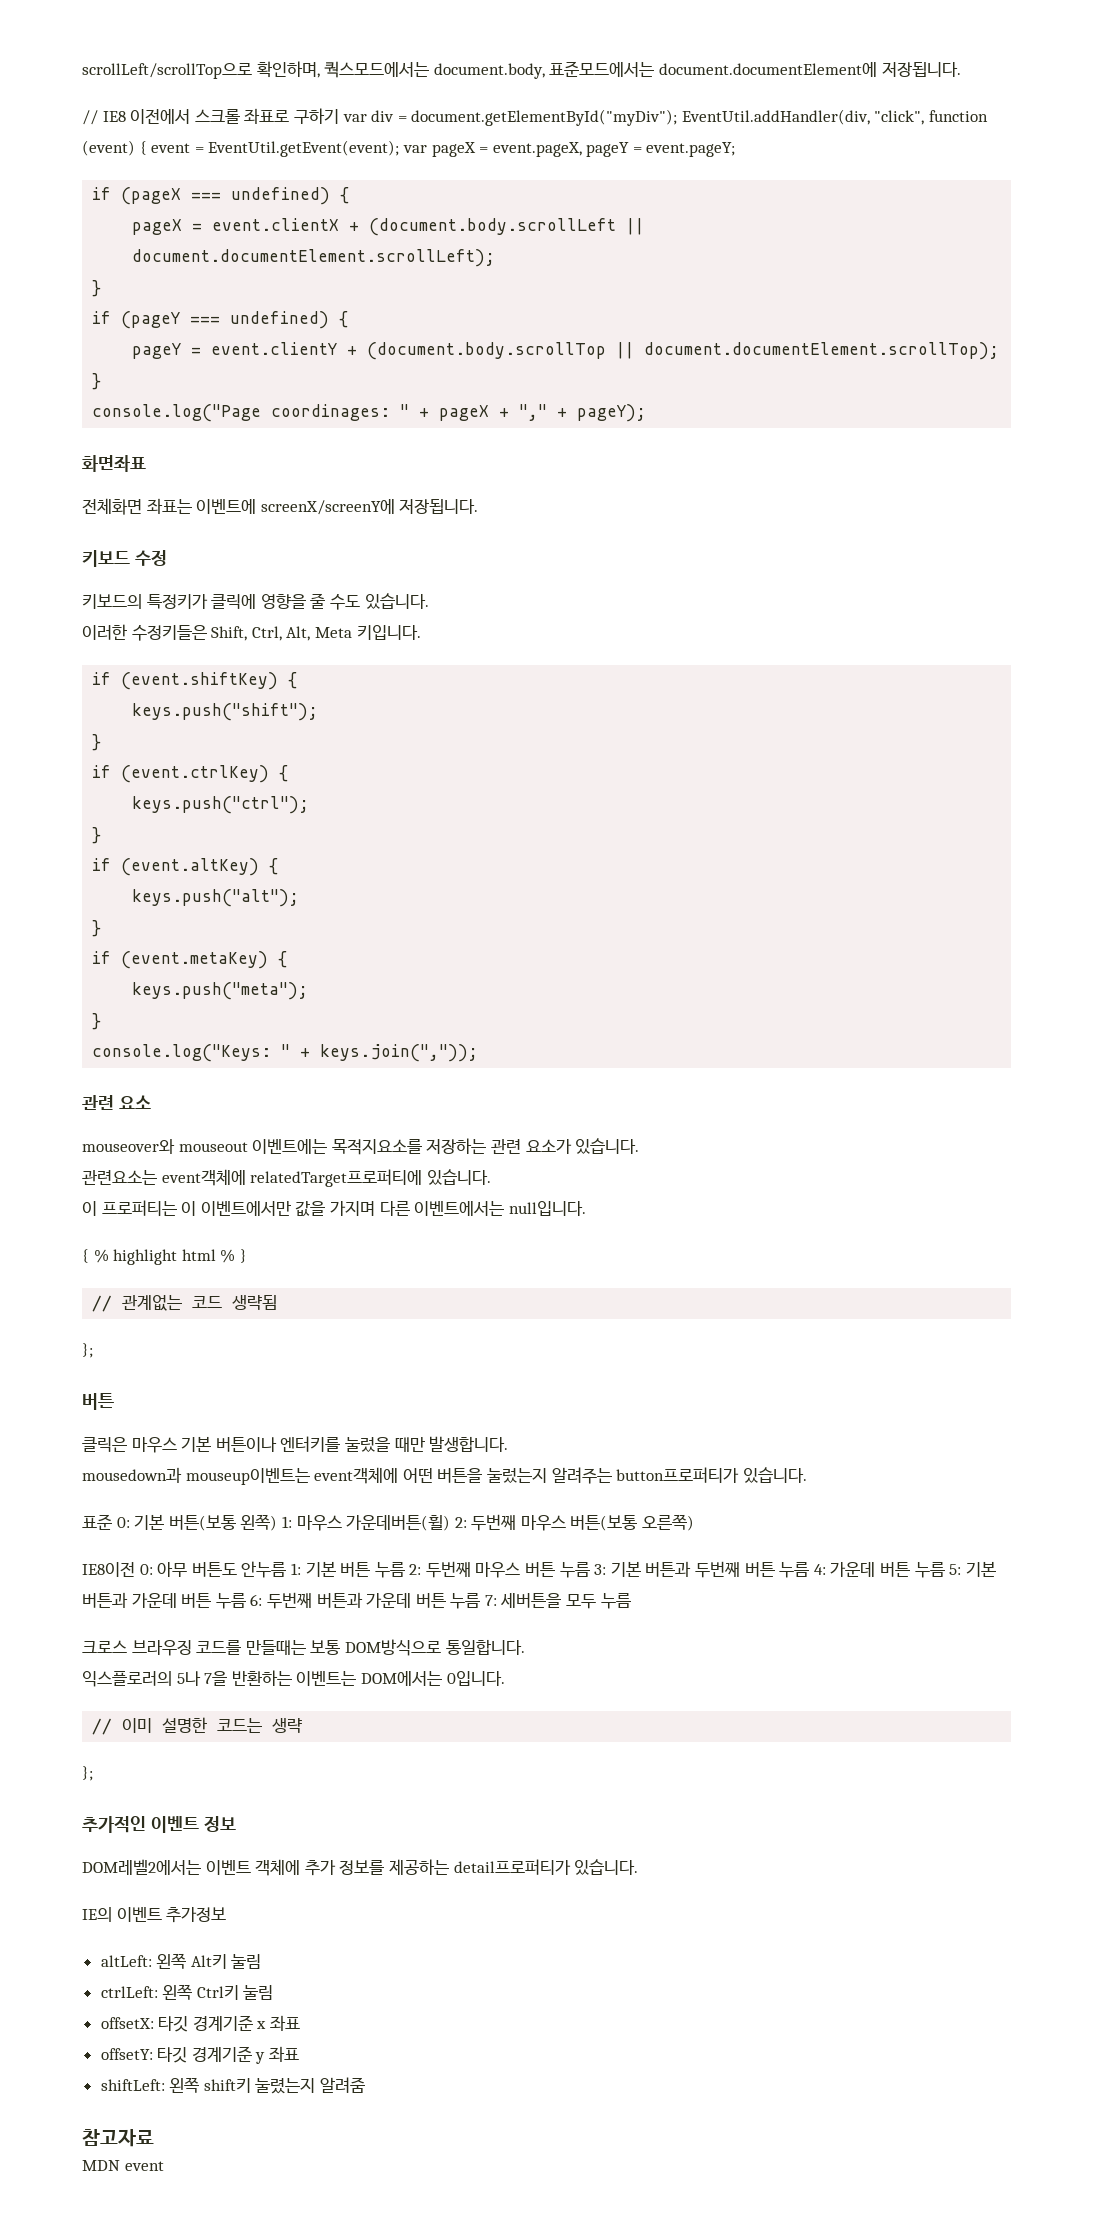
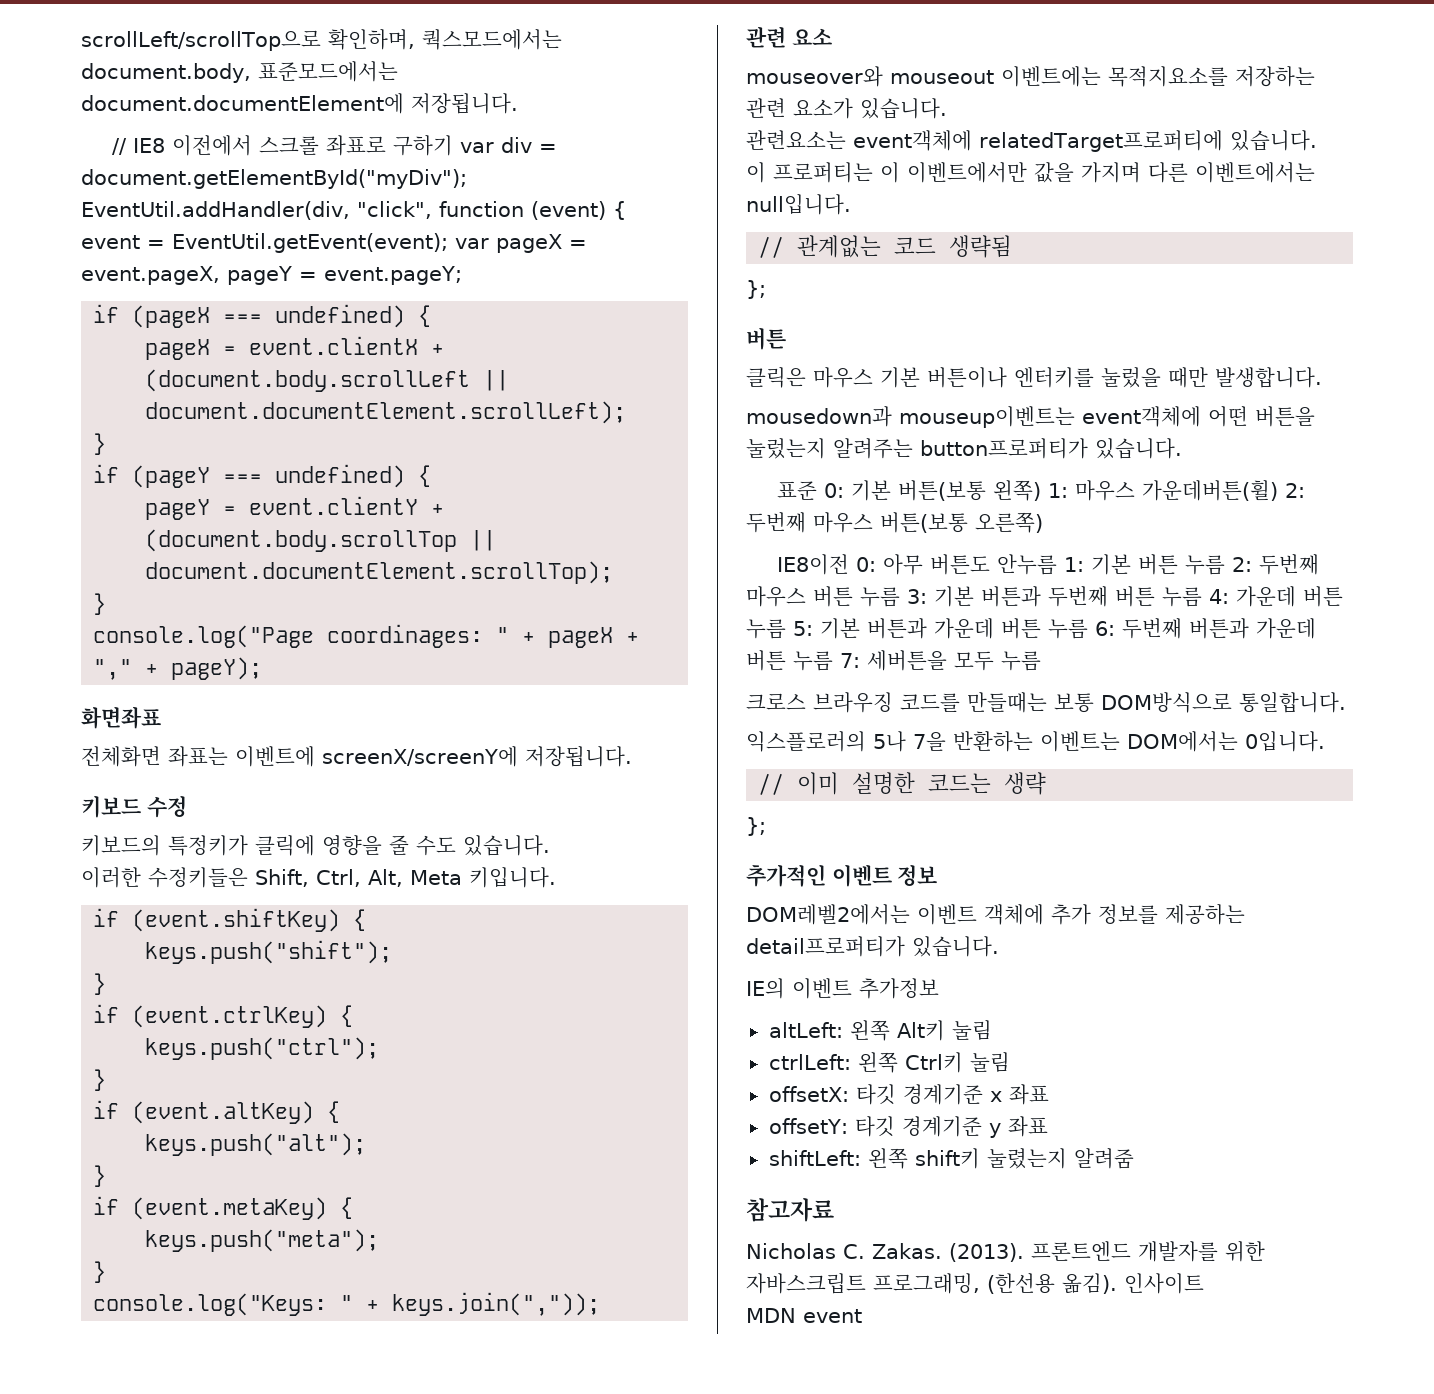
- { % highlight html % }
+ Nicholas C. Zakas. (2013). 프론트엔드 개발자를 위한 자바스크립트 프로그래밍, (한선용 옮김). 인사이트

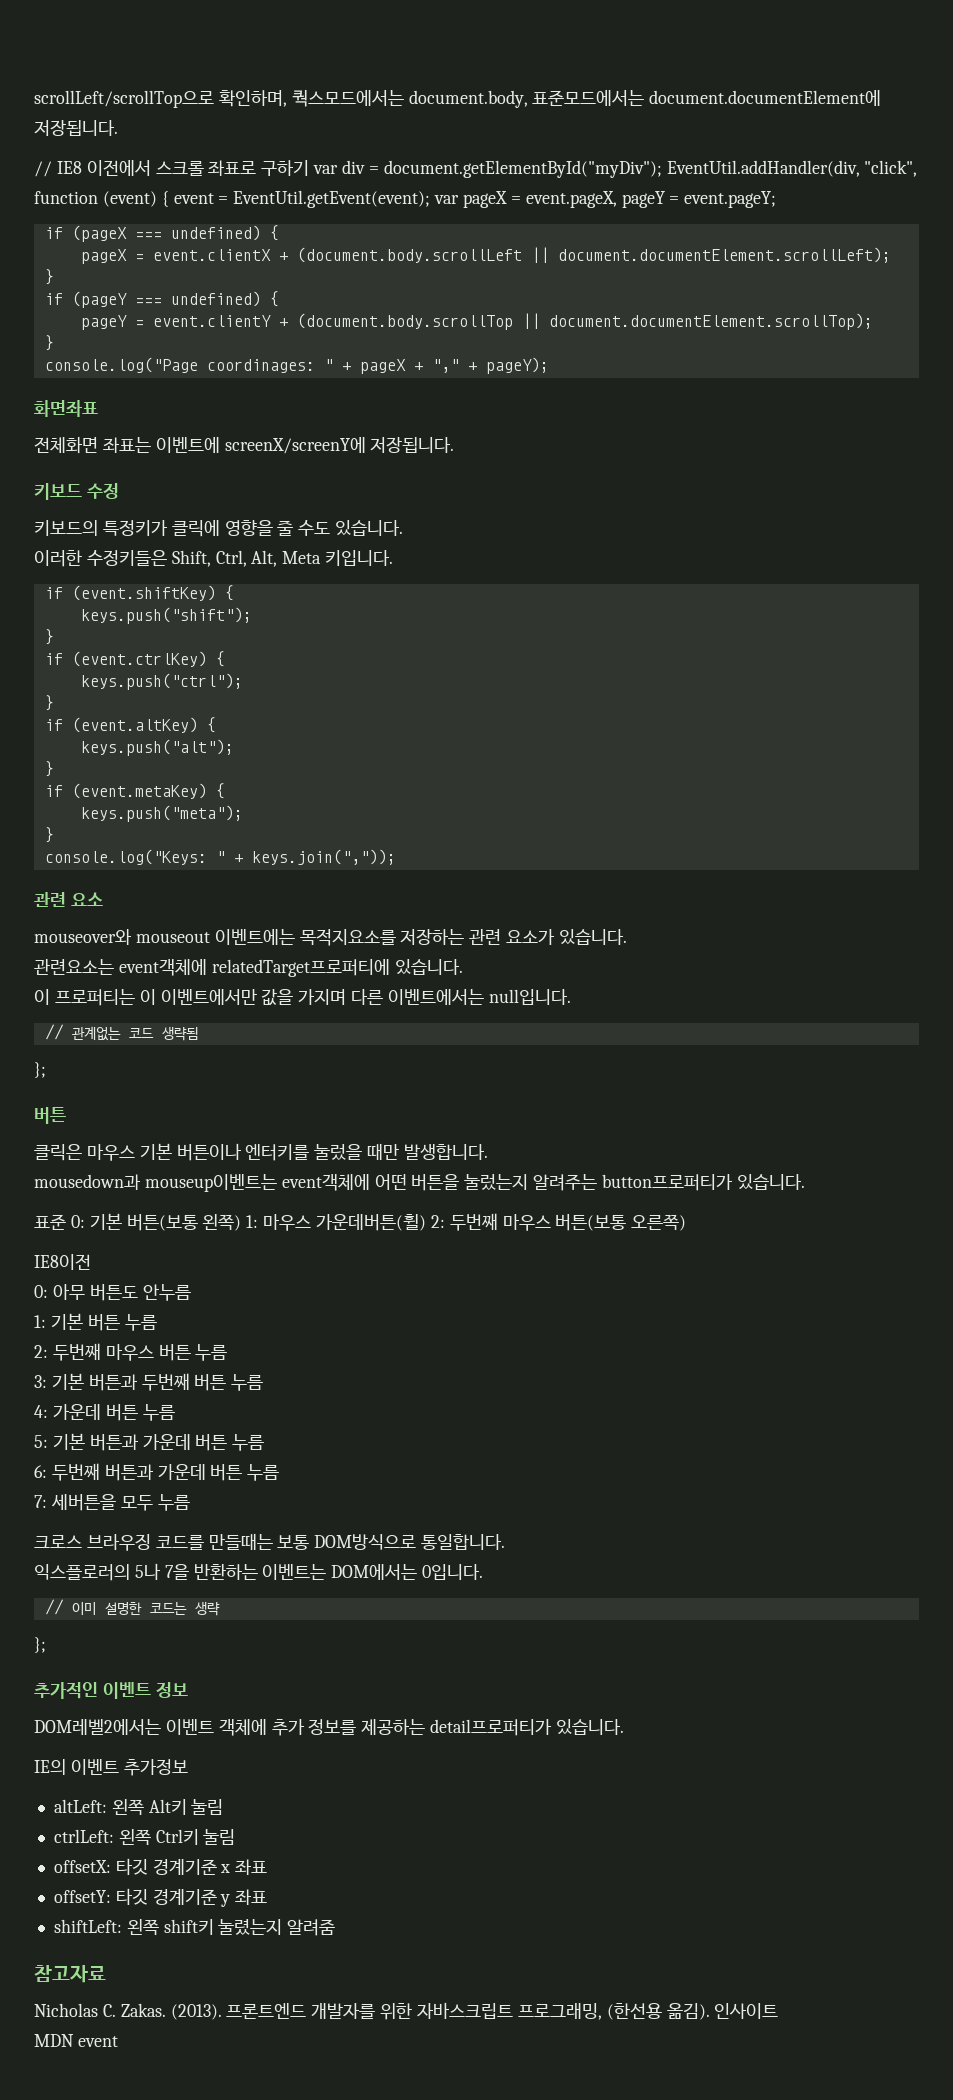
- IE8이전 0: 아무 버튼도 안누름 1: 기본 버튼 누름 2: 두번째 마우스 버튼 누름 3: 기본 버튼과 두번째 버튼 누름 4: 가운데 버튼 누름 5: 기본 버튼과 가운데 버튼 누름 6: 두번째 버튼과 가운데 버튼 누름 7: 세버튼을 모두 누름
+ IE8이전
+ 0: 아무 버튼도 안누름
+ 1: 기본 버튼 누름
+ 2: 두번째 마우스 버튼 누름
+ 3: 기본 버튼과 두번째 버튼 누름
+ 4: 가운데 버튼 누름
+ 5: 기본 버튼과 가운데 버튼 누름
+ 6: 두번째 버튼과 가운데 버튼 누름
+ 7: 세버튼을 모두 누름

